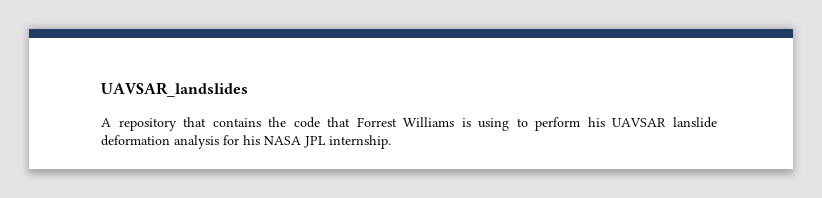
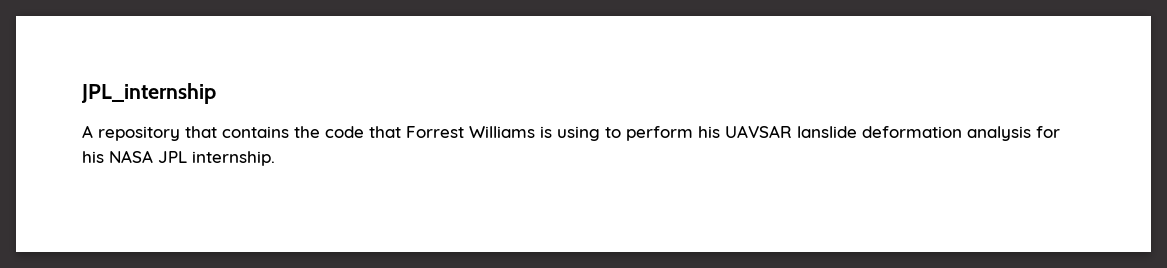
- UAVSAR_landslides
+ JPL_internship

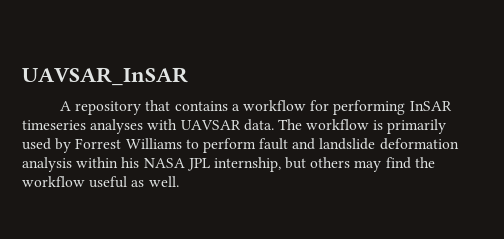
- JPL_internship
+ UAVSAR_InSAR
- A repository that contains the code that Forrest Williams is using to perform his UAVSAR lanslide deformation analysis for his NASA JPL internship.
+ A repository that contains a workflow for performing InSAR timeseries analyses with UAVSAR data. The workflow is primarily used by Forrest Williams to perform fault and landslide deformation analysis within his NASA JPL internship, but others may find the workflow useful as well.

